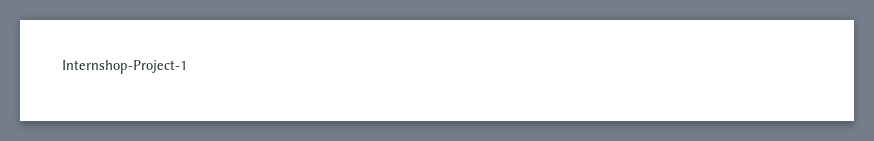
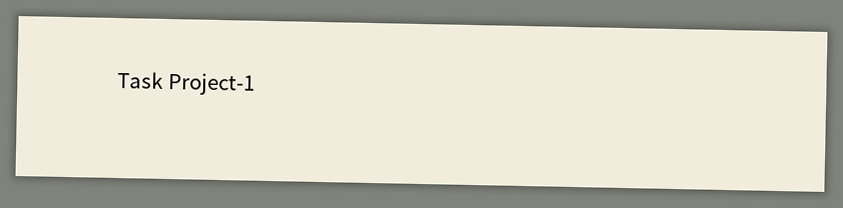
- Internshop-Project-1
+ Task Project-1

